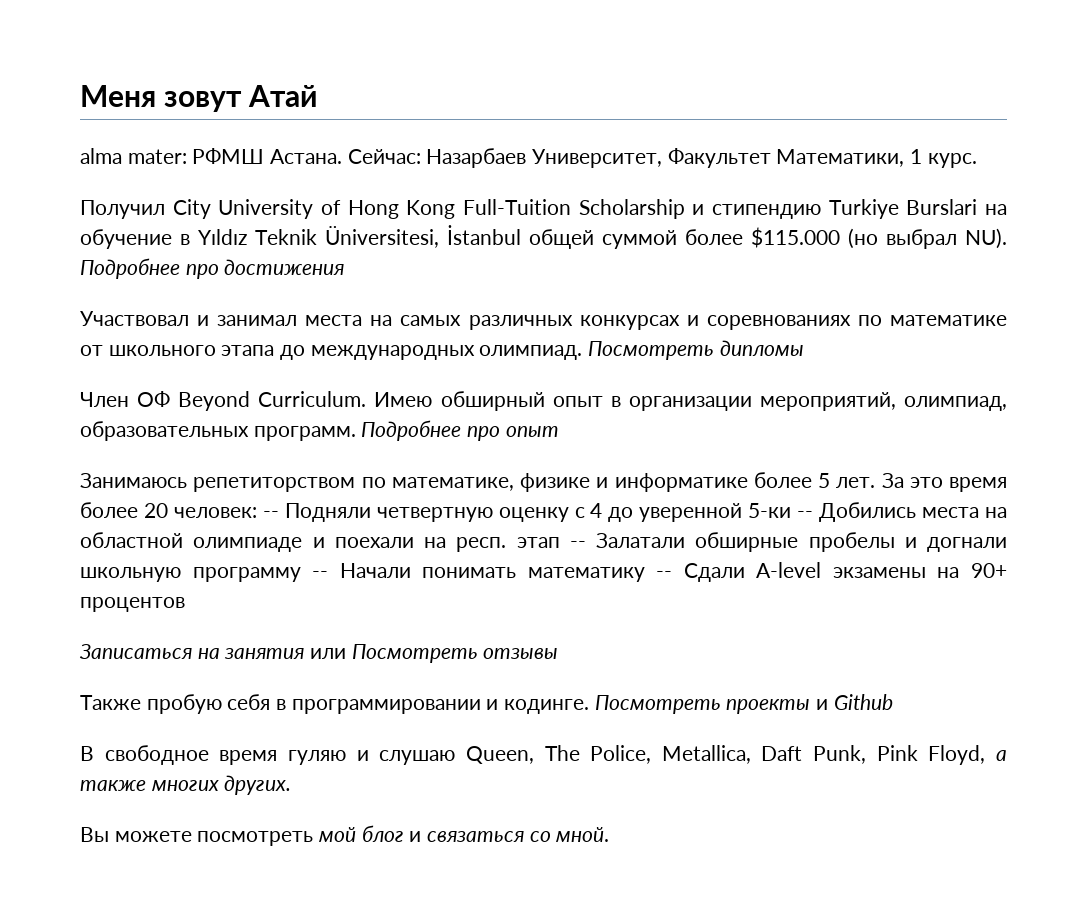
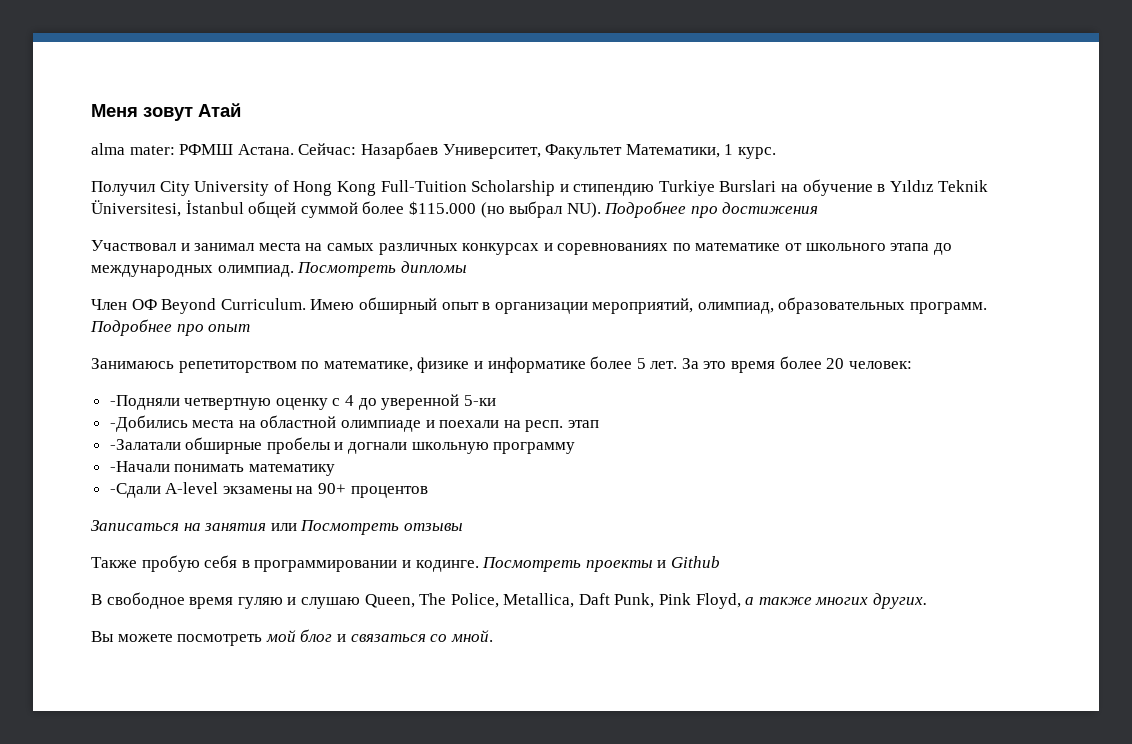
- За это время более 20 человек: -- Подняли четвертную оценку с 4 до уверенной 5-ки -- Добились места на областной олимпиаде и поехали на респ. этап -- Залатали обширные пробелы и догнали школьную программу -- Начали понимать математику -- Сдали A-level экзамены на 90+ процентов
+ За это время более 20 человек:
+ -Подняли четвертную оценку с 4 до уверенной 5-ки
+ -Добились места на областной олимпиаде и поехали на респ. этап
+ -Залатали обширные пробелы и догнали школьную программу
+ -Начали понимать математику
+ -Сдали A-level экзамены на 90+ процентов

